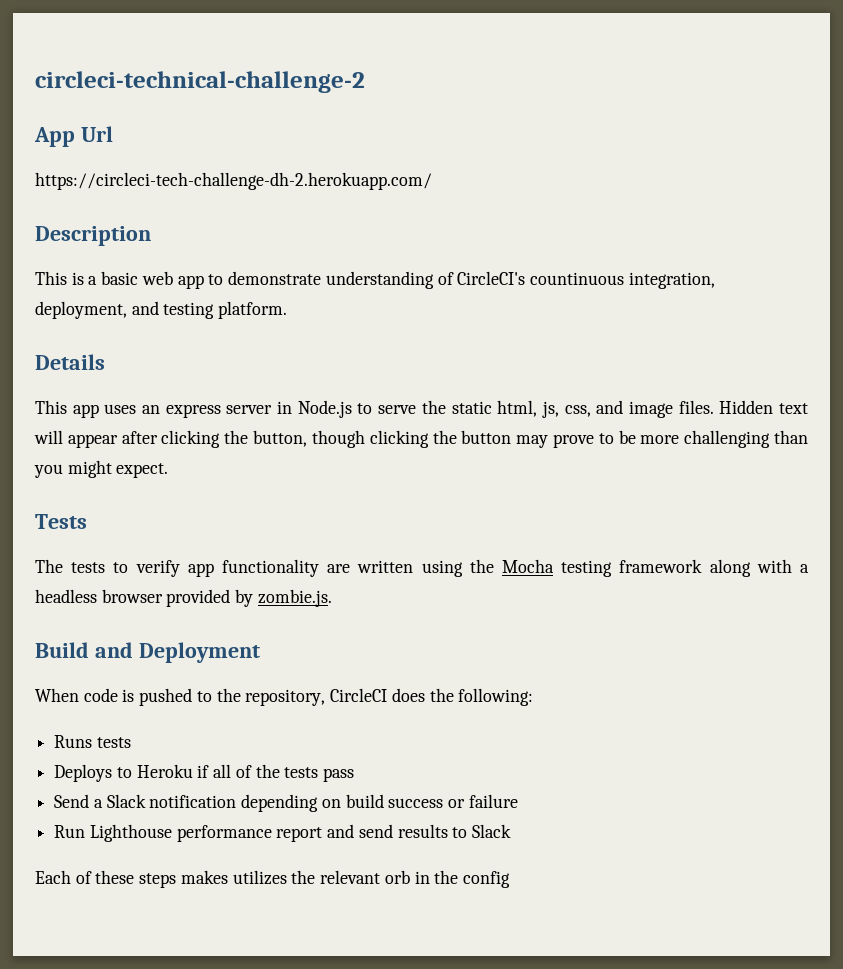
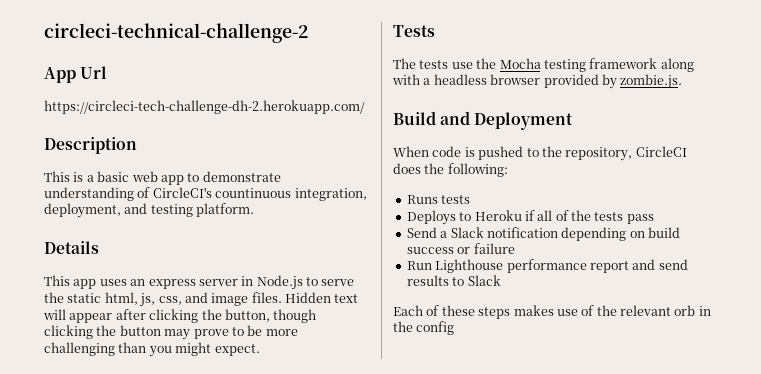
- The tests to verify app functionality are written using the Mocha testing framework along with a headless browser provided by zombie.js.
+ The tests use the Mocha testing framework along with a headless browser provided by zombie.js.
- Each of these steps makes utilizes the relevant orb in the config
+ Each of these steps makes use of the relevant orb in the config

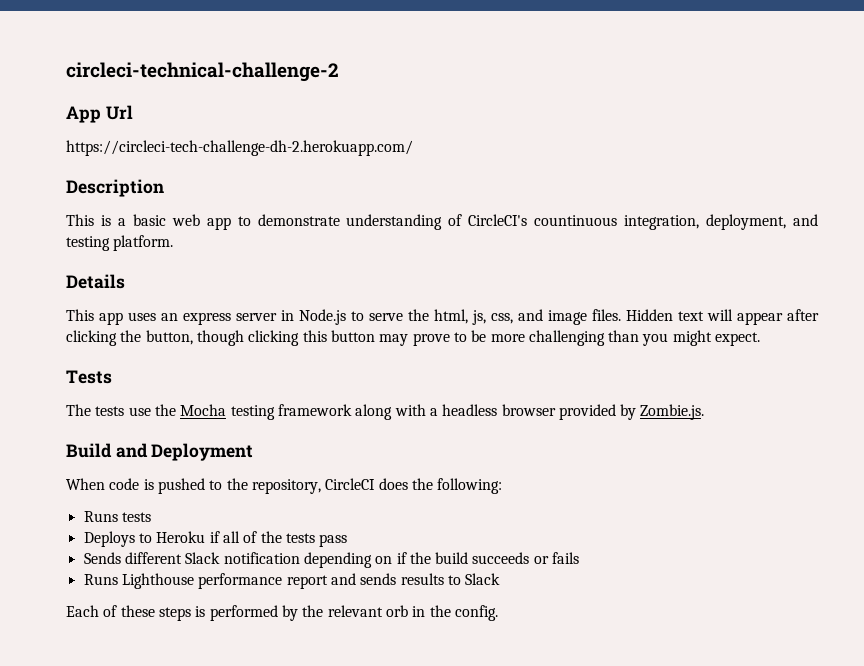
- This app uses an express server in Node.js to serve the static html, js, css, and image files.
+ This app uses an express server in Node.js to serve the html, js, css, and image files.
- Hidden text will appear after clicking the button, though clicking the button may prove to be more challenging than you might expect.
+ Hidden text will appear after clicking the button, though clicking this button may prove to be more challenging than you might expect.
- The tests use the Mocha testing framework along with a headless browser provided by zombie.js.
+ The tests use the Mocha testing framework along with a headless browser provided by Zombie.js.
- Send a Slack notification depending on build success or failure
- Run Lighthouse performance report and send results to Slack
+ Sends different Slack notification depending on if the build succeeds or fails
+ Runs Lighthouse performance report and sends results to Slack
- Each of these steps makes use of the relevant orb in the config
+ Each of these steps is performed by the relevant orb in the config.

